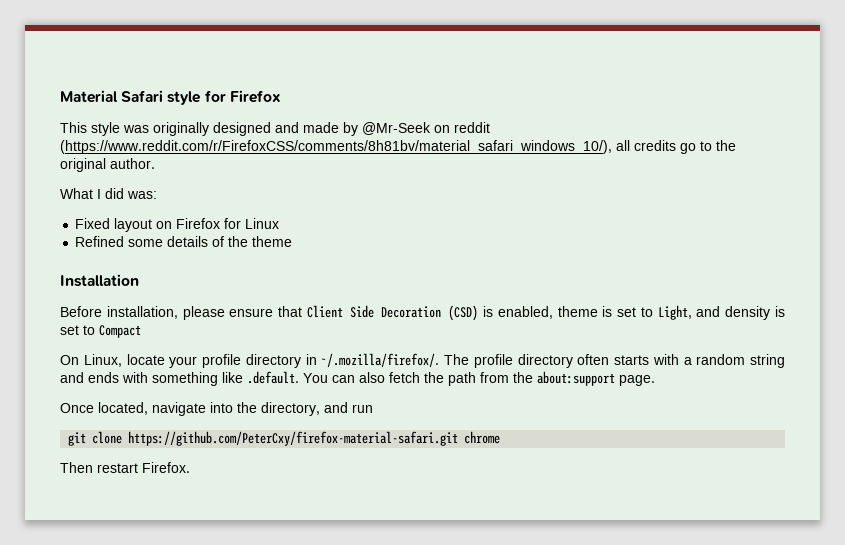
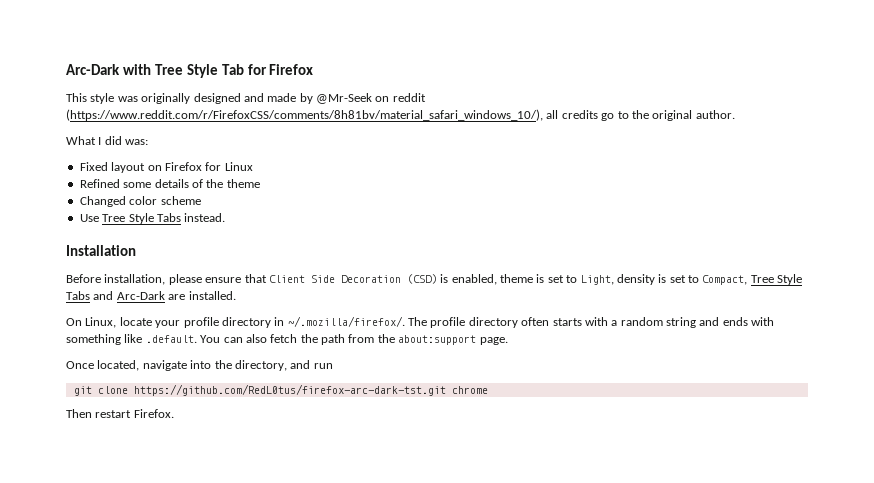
- Material Safari style for Firefox
+ Arc-Dark with Tree Style Tab for Firefox
+ Changed color scheme
+ Use Tree Style Tabs instead.
- Before installation, please ensure that Client Side Decoration (CSD) is enabled, theme is set to Light, and density is set to Compact
+ Before installation, please ensure that Client Side Decoration (CSD) is enabled, theme is set to Light, density is set to Compact, Tree Style Tabs and Arc-Dark are installed.
- git clone https://github.com/PeterCxy/firefox-material-safari.git chrome
+ git clone https://github.com/RedL0tus/firefox-arc-dark-tst.git chrome

